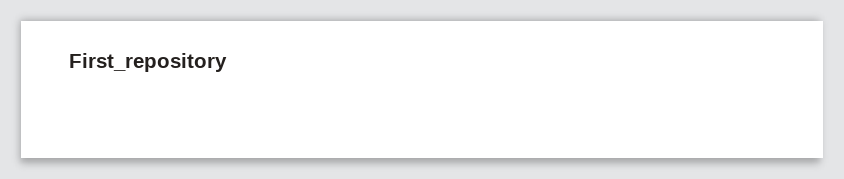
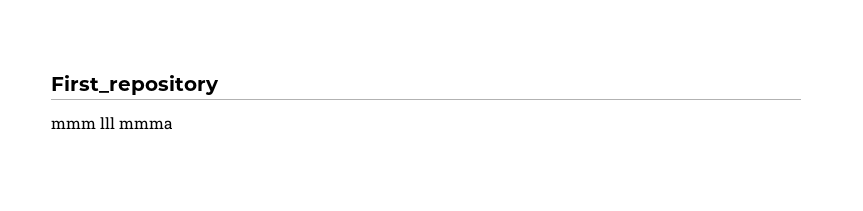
+ mmm lll mmma

